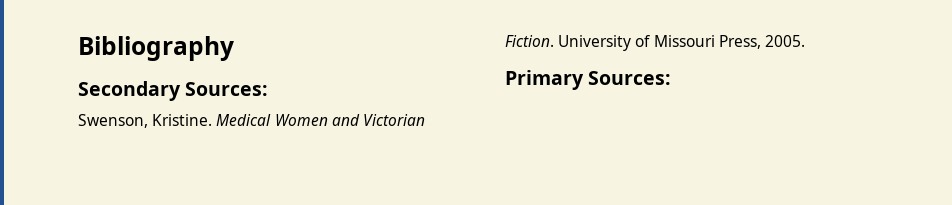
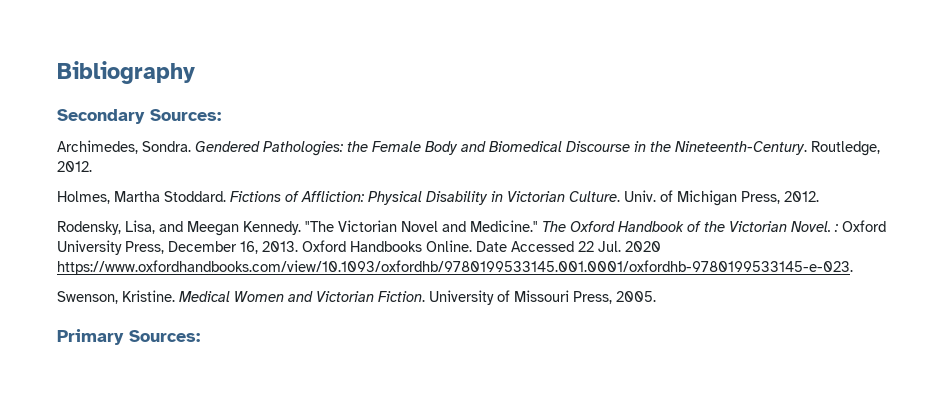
+ Archimedes, Sondra. Gendered Pathologies: the Female Body and Biomedical Discourse in the Nineteenth-Century. Routledge, 2012.
+ Holmes, Martha Stoddard. Fictions of Affliction: Physical Disability in Victorian Culture. Univ. of Michigan Press, 2012.
+ Rodensky, Lisa, and Meegan Kennedy. "The Victorian Novel and Medicine." The Oxford Handbook of the Victorian Novel. : Oxford University Press, December 16, 2013. Oxford Handbooks Online. Date Accessed 22 Jul. 2020 https://www.oxfordhandbooks.com/view/10.1093/oxfordhb/9780199533145.001.0001/oxfordhb-9780199533145-e-023.

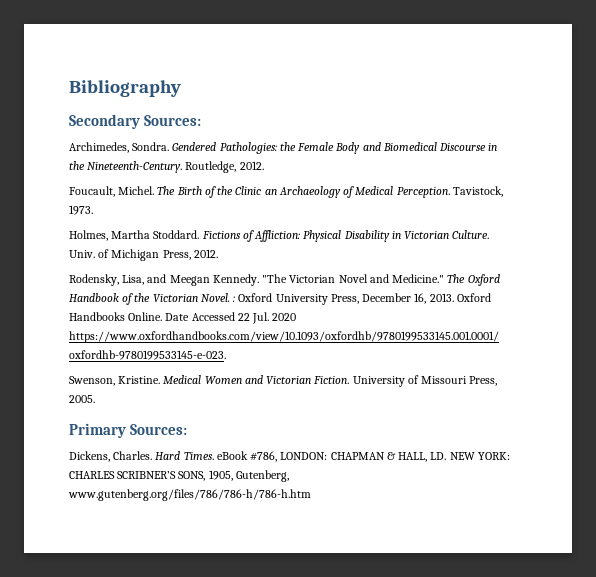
+ Foucault, Michel. The Birth of the Clinic an Archaeology of Medical Perception. Tavistock, 1973.
+ Dickens, Charles. Hard Times. eBook #786, LONDON: CHAPMAN & HALL, LD. NEW YORK: CHARLES SCRIBNER’S SONS, 1905, Gutenberg, www.gutenberg.org/files/786/786-h/786-h.htm

